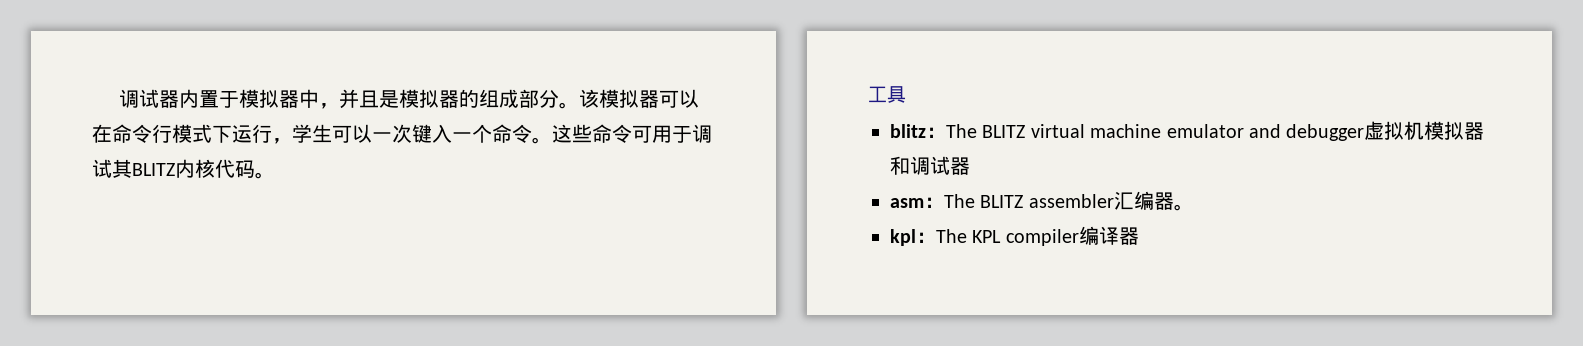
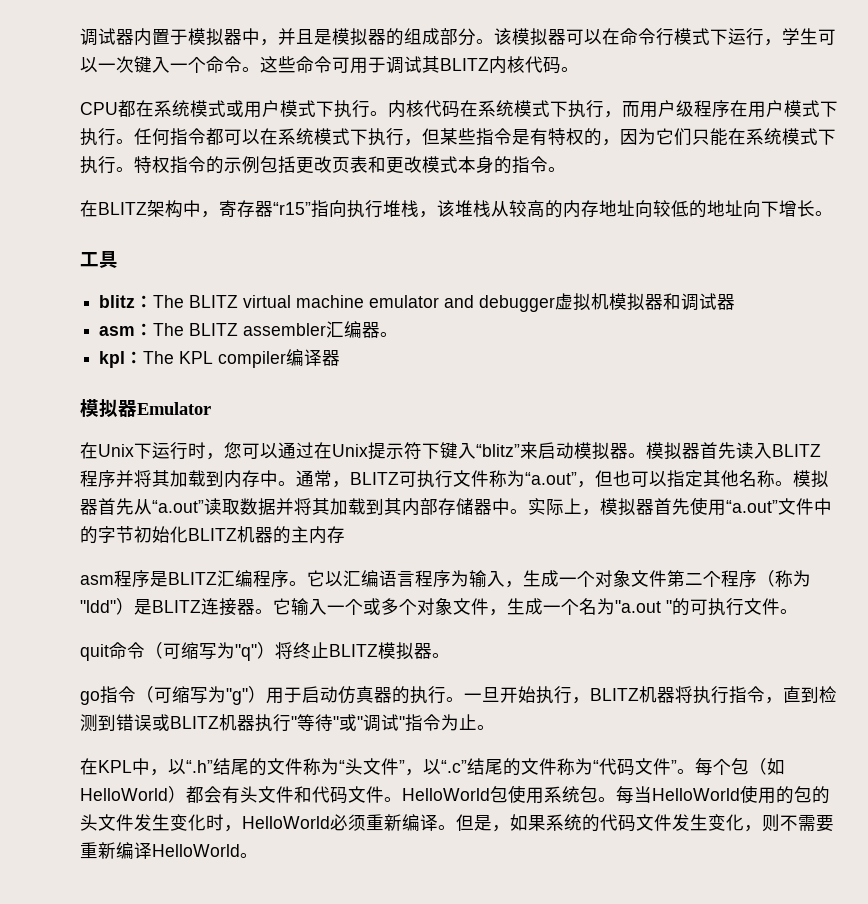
+ CPU都在系统模式或用户模式下执行。内核代码在系统模式下执行，而用户级程序在用户模式下执行。任何指令都可以在系统模式下执行，但某些指令是有特权的，因为它们只能在系统模式下执行。特权指令的示例包括更改页表和更改模式本身的指令。
+ 在BLITZ架构中，寄存器“r15”指向执行堆栈，该堆栈从较高的内存地址向较低的地址向下增长。
+ 模拟器Emulator
+ 在Unix下运行时，您可以通过在Unix提示符下键入“blitz”来启动模拟器。模拟器首先读入BLITZ程序并将其加载到内存中。通常，BLITZ可执行文件称为“a.out”，但也可以指定其他名称。模拟器首先从“a.out”读取数据并将其加载到其内部存储器中。实际上，模拟器首先使用“a.out”文件中的字节初始化BLITZ机器的主内存
+ asm程序是BLITZ汇编程序。它以汇编语言程序为输入，生成一个对象文件第二个程序（称为"ldd"）是BLITZ连接器。它输入一个或多个对象文件，生成一个名为"a.out "的可执行文件。
+ quit命令（可缩写为"q"）将终止BLITZ模拟器。
+ go指令（可缩写为"g"）用于启动仿真器的执行。一旦开始执行，BLITZ机器将执行指令，直到检测到错误或BLITZ机器执行"等待"或"调试"指令为止。
+ 在KPL中，以“.h”结尾的文件称为“头文件”，以“.c”结尾的文件称为“代码文件”。每个包（如HelloWorld）都会有头文件和代码文件。HelloWorld包使用系统包。每当HelloWorld使用的包的头文件发生变化时，HelloWorld必须重新编译。但是，如果系统的代码文件发生变化，则不需要重新编译HelloWorld。

